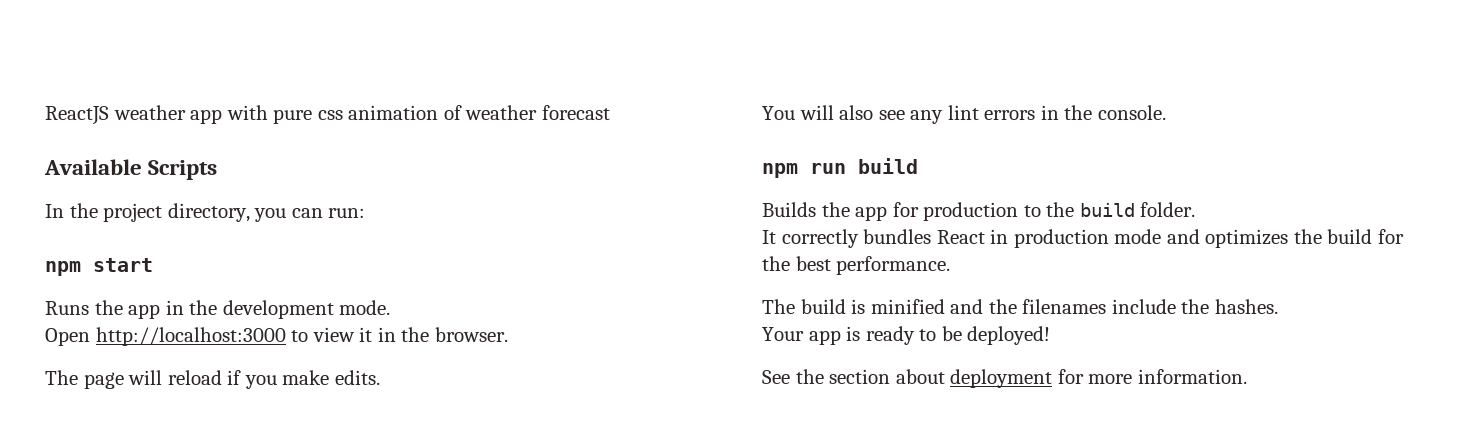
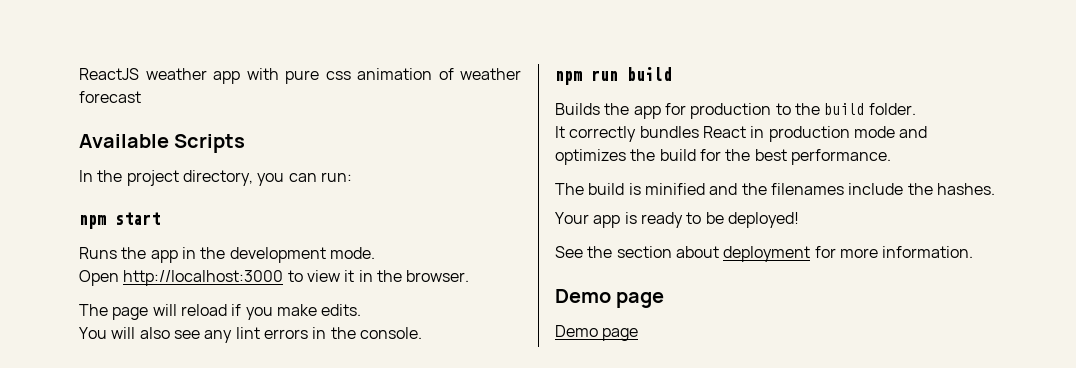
  See the section about deployment for more information.
+ Demo page
+ Demo page

